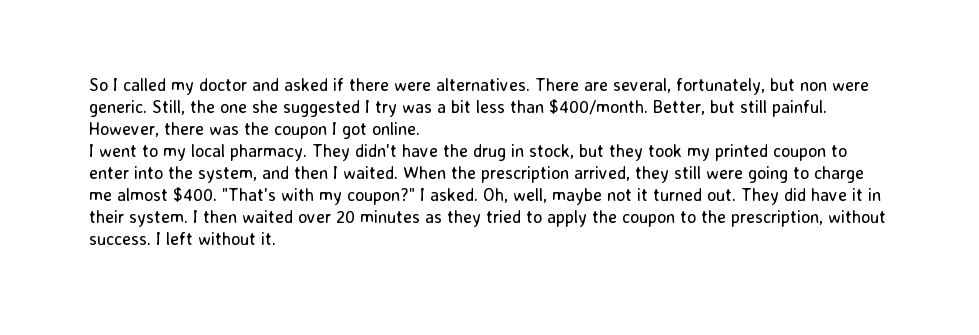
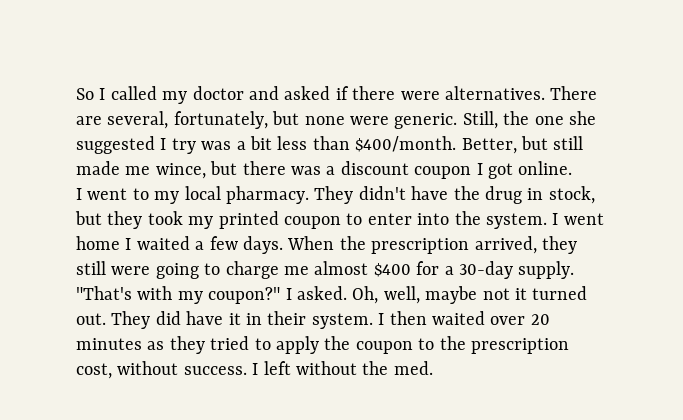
- There are several, fortunately, but non were generic.
+ There are several, fortunately, but none were generic.
- Better, but still painful. However, there was the coupon I got online.
+ Better, but still made me wince, but there was a discount coupon I got online.
- They didn't have the drug in stock, but they took my printed coupon to enter into the system, and then I waited.
+ They didn't have the drug in stock, but they took my printed coupon to enter into the system. I went home I waited a few days.
- When the prescription arrived, they still were going to charge me almost $400.
+ When the prescription arrived, they still were going to charge me almost $400 for a 30-day supply.
- I then waited over 20 minutes as they tried to apply the coupon to the prescription, without success.
+ I then waited over 20 minutes as they tried to apply the coupon to the prescription cost, without success.
- I left without it.
+ I left without the med.

